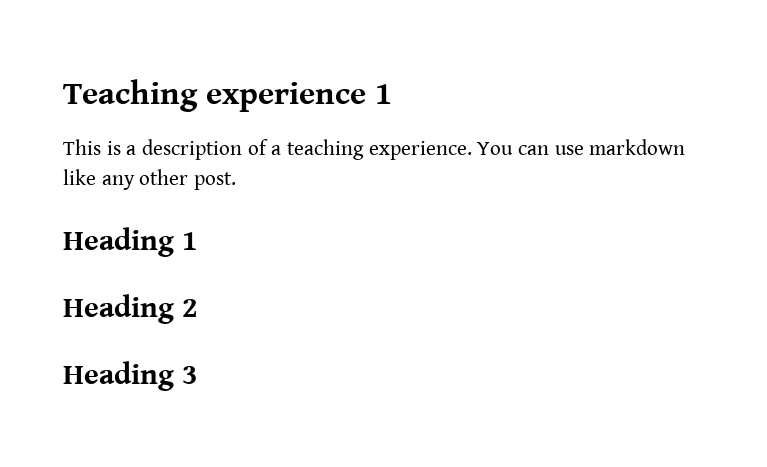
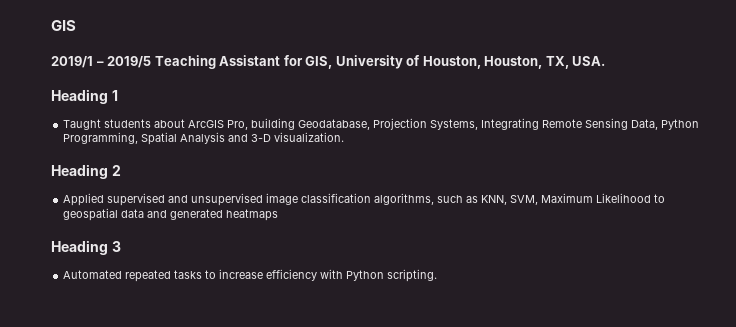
- Teaching experience 1
- This is a description of a teaching experience. You can use markdown like any other post.
+ GIS
+ 2019/1 – 2019/5 Teaching Assistant for GIS, University of Houston, Houston, TX, USA.
  Heading 1
+ Taught students about ArcGIS Pro, building Geodatabase, Projection Systems, Integrating Remote Sensing Data, Python Programming, Spatial Analysis and 3-D visualization.
  Heading 2
+ Applied supervised and unsupervised image classification algorithms, such as KNN, SVM, Maximum Likelihood to geospatial data and generated heatmaps
  Heading 3
+ Automated repeated tasks to increase efficiency with Python scripting.

